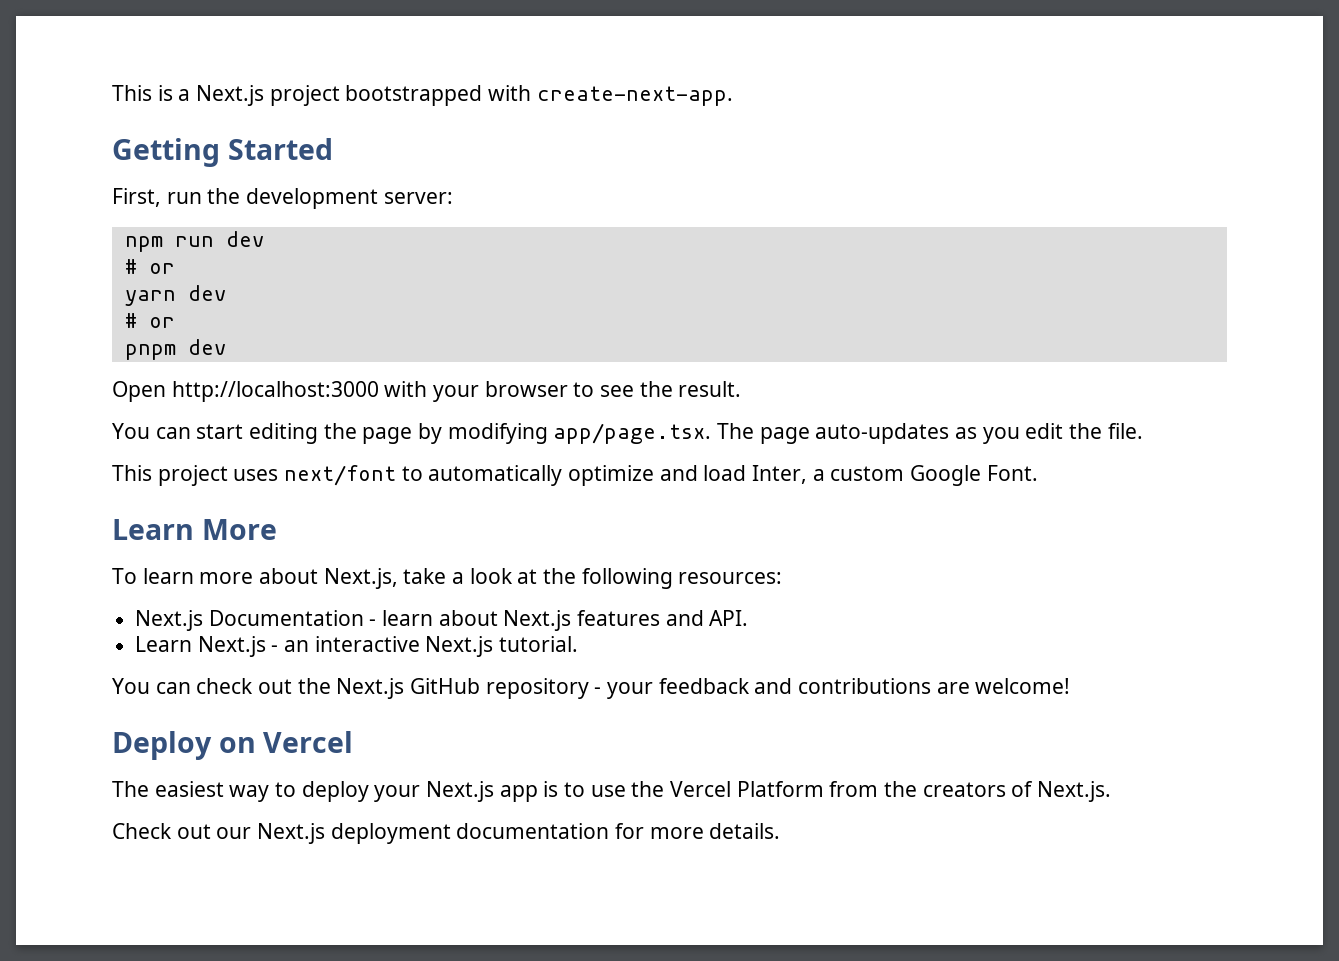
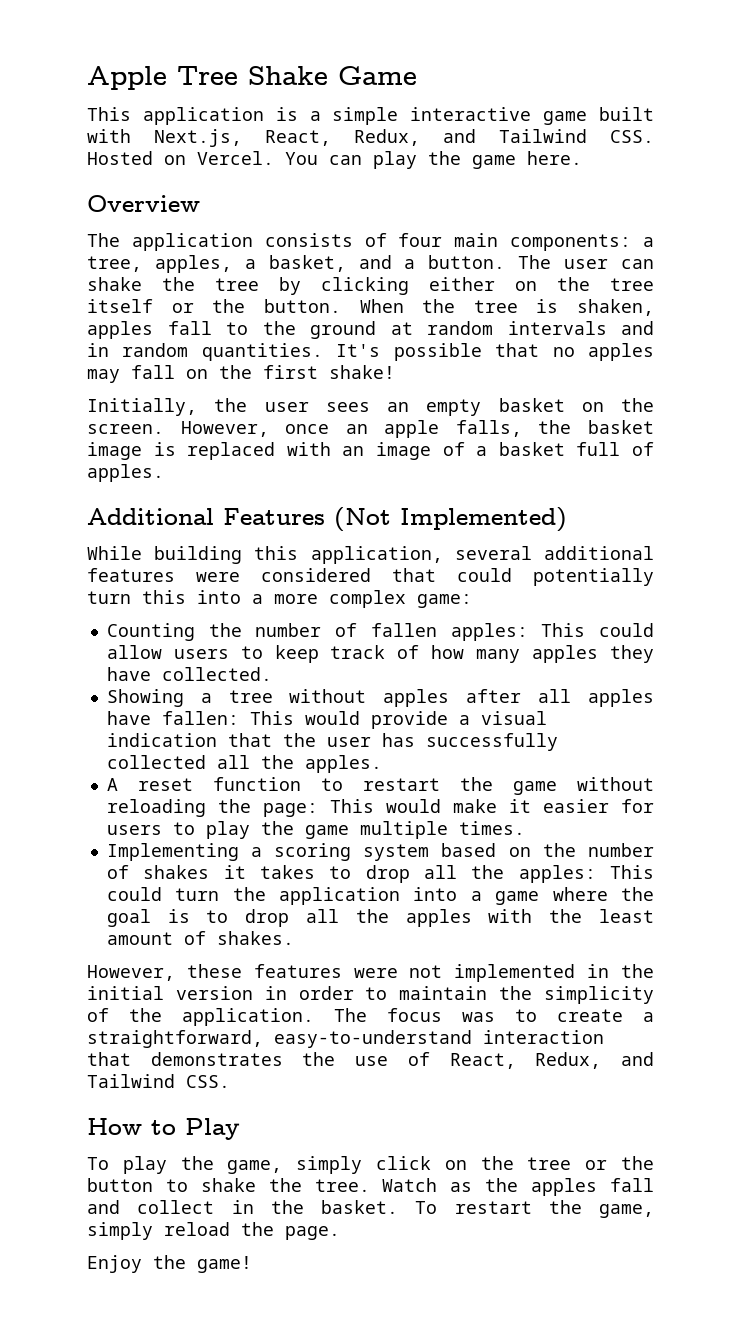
- This is a Next.js project bootstrapped with create-next-app.
- Getting Started
- First, run the development server:
- npm run dev
- # or
- yarn dev
- # or
- pnpm dev
- Open http://localhost:3000 with your browser to see the result.
- You can start editing the page by modifying app/page.tsx. The page auto-updates as you edit the file.
- This project uses next/font to automatically optimize and load Inter, a custom Google Font.
- Learn More
- To learn more about Next.js, take a look at the following resources:
- Next.js Documentation - learn about Next.js features and API.
- Learn Next.js - an interactive Next.js tutorial.
- You can check out the Next.js GitHub repository - your feedback and contributions are welcome!
- Deploy on Vercel
- The easiest way to deploy your Next.js app is to use the Vercel Platform from the creators of Next.js.
- Check out our Next.js deployment documentation for more details.
+ Apple Tree Shake Game
+ This application is a simple interactive game built with Next.js, React, Redux, and Tailwind CSS. Hosted on Vercel. You can play the game here.
+ Overview
+ The application consists of four main components: a tree, apples, a basket, and a button. The user can shake the tree by clicking either on the tree itself or the button. When the tree is shaken, apples fall to the ground at random intervals and in random quantities. It's possible that no apples may fall on the first shake!
+ Initially, the user sees an empty basket on the screen. However, once an apple falls, the basket image is replaced with an image of a basket full of apples.
+ Additional Features (Not Implemented)
+ While building this application, several additional features were considered that could potentially turn this into a more complex game:
+ Counting the number of fallen apples: This could allow users to keep track of how many apples they have collected.
+ Showing a tree without apples after all apples have fallen: This would provide a visual indication that the user has successfully collected all the apples.
+ A reset function to restart the game without reloading the page: This would make it easier for users to play the game multiple times.
+ Implementing a scoring system based on the number of shakes it takes to drop all the apples: This could turn the application into a game where the goal is to drop all the apples with the least amount of shakes.
+ However, these features were not implemented in the initial version in order to maintain the simplicity of the application. The focus was to create a straightforward, easy-to-understand interaction that demonstrates the use of React, Redux, and Tailwind CSS.
+ How to Play
+ To play the game, simply click on the tree or the button to shake the tree. Watch as the apples fall and collect in the basket. To restart the game, simply reload the page.
+ Enjoy the game!

